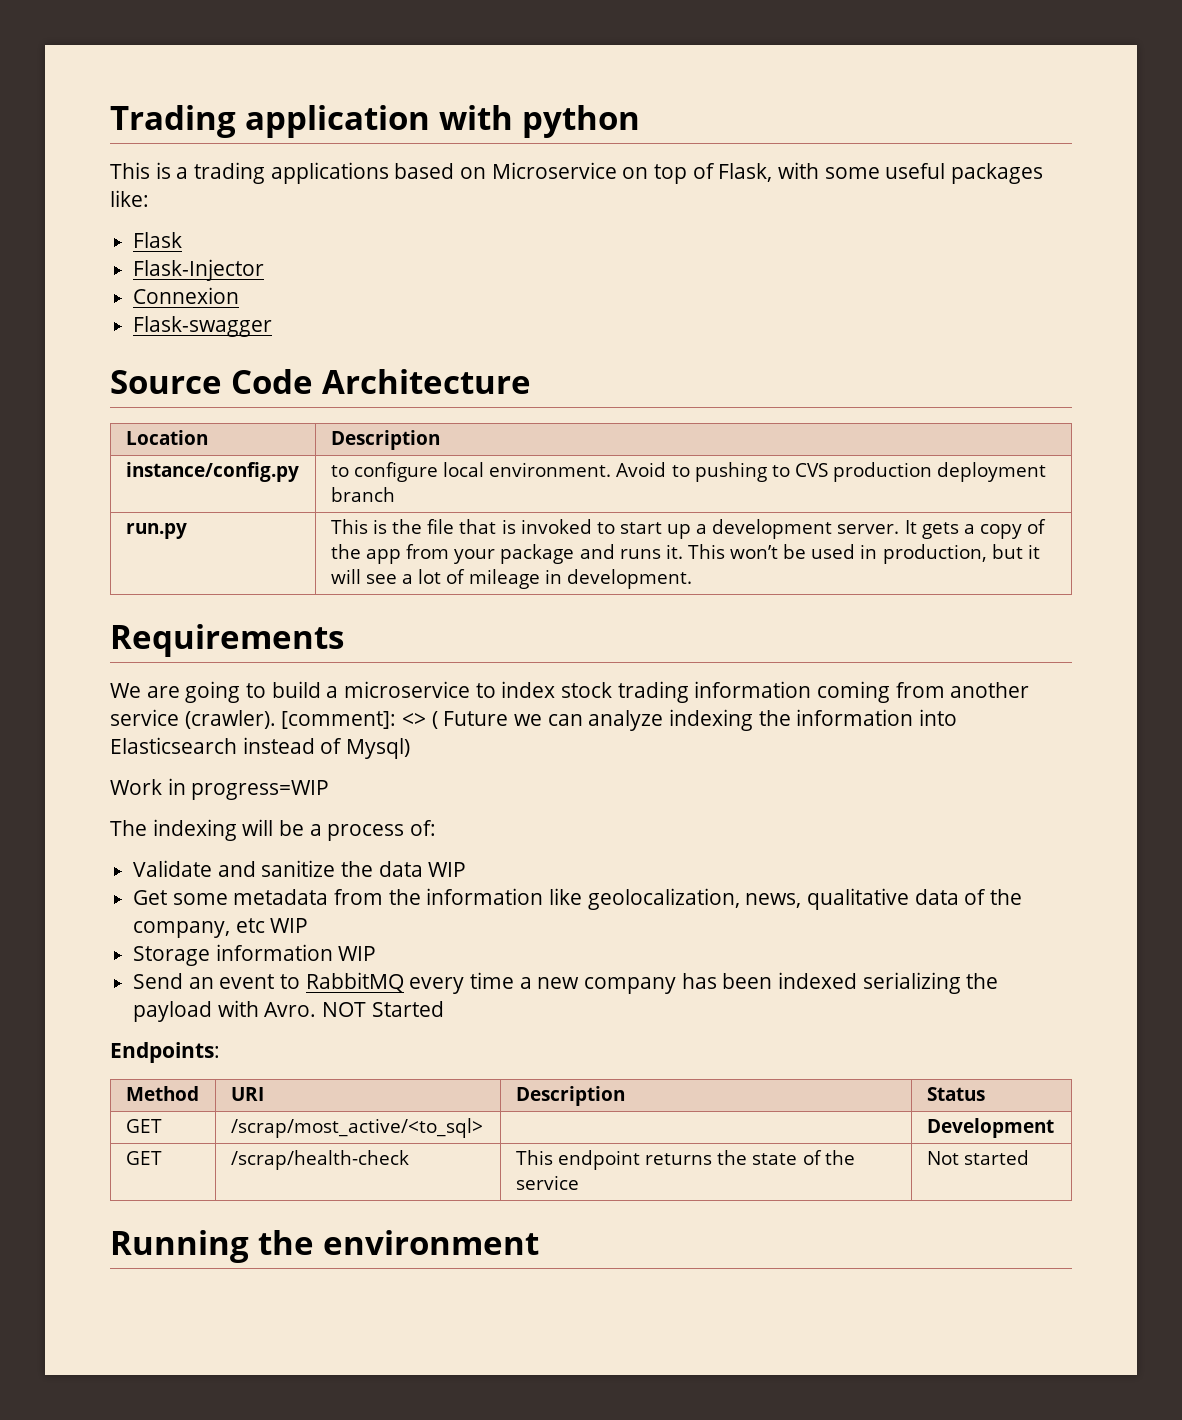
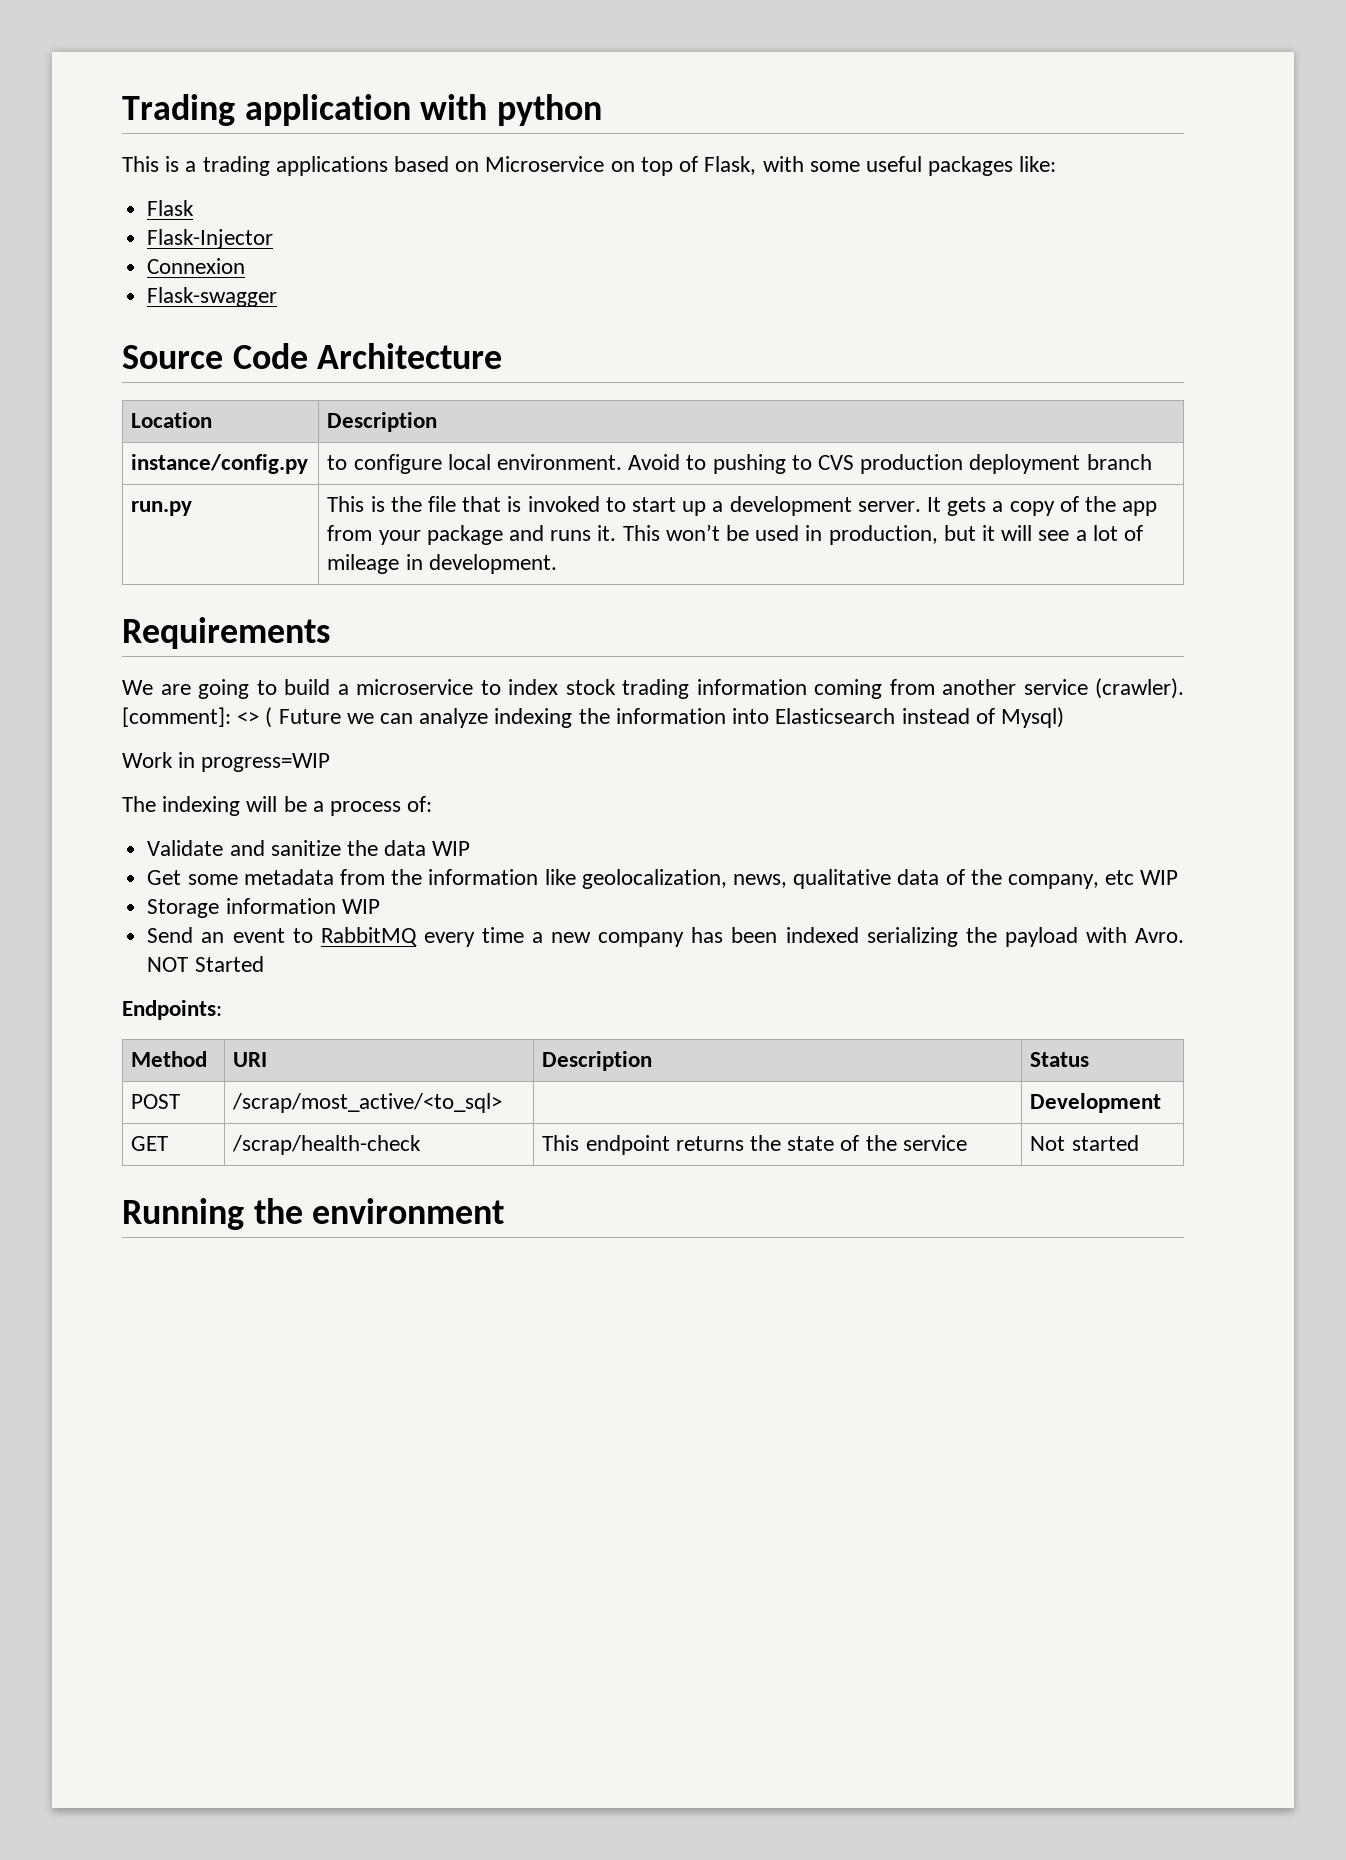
- GET | /scrap/most_active/<to_sql> | | Development
+ POST | /scrap/most_active/<to_sql> | | Development

